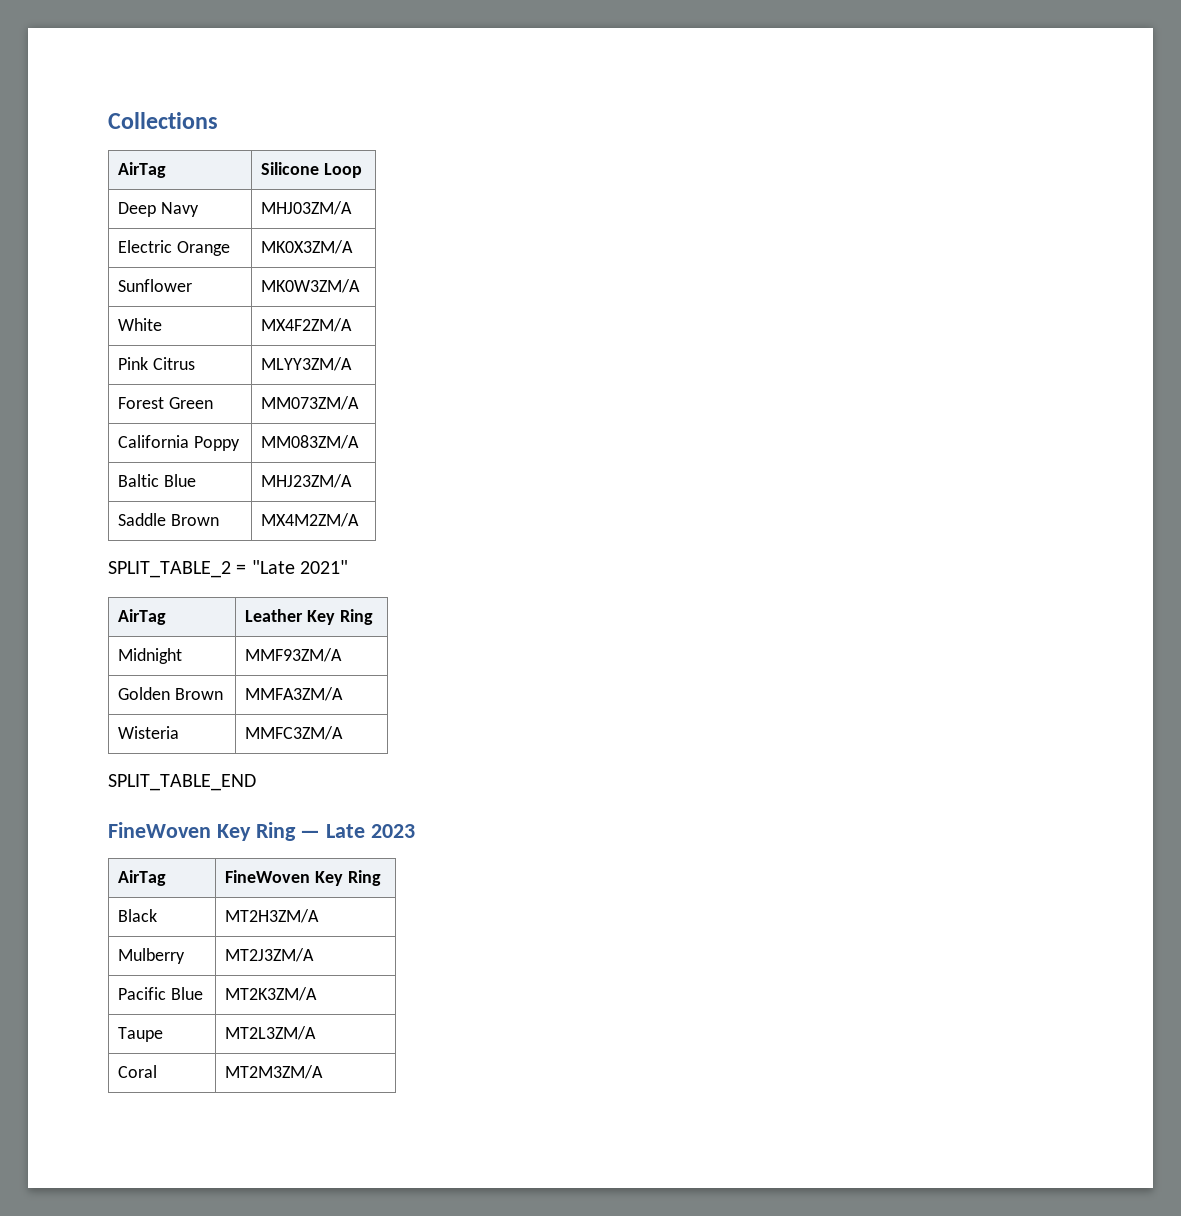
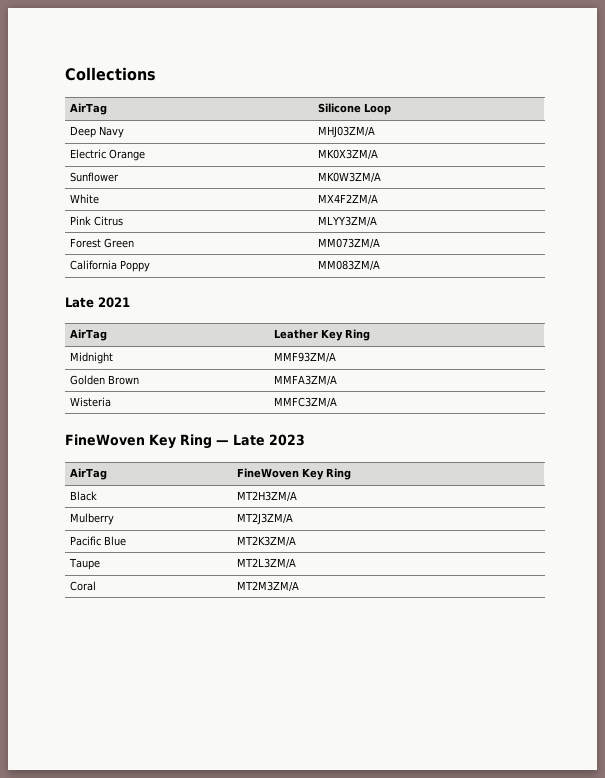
- Baltic Blue | MHJ23ZM/A
- Saddle Brown | MX4M2ZM/A
- SPLIT_TABLE_2 = "Late 2021"
+ Late 2021
- SPLIT_TABLE_END

